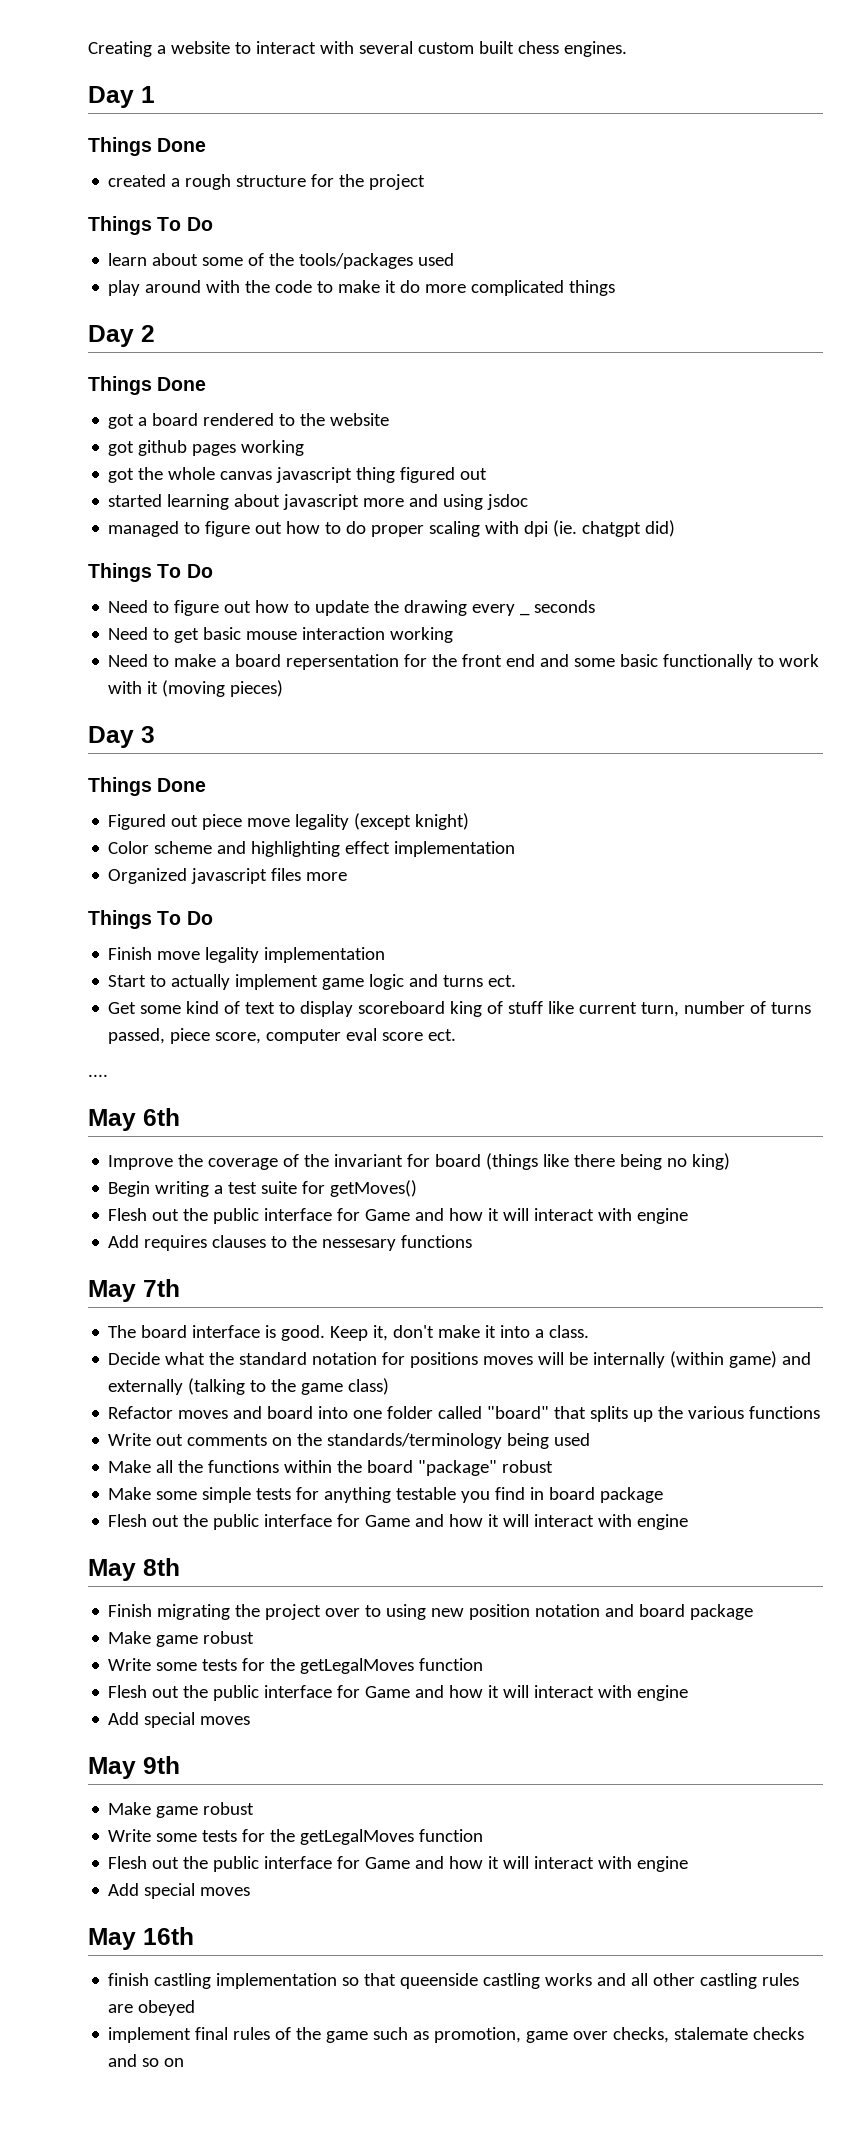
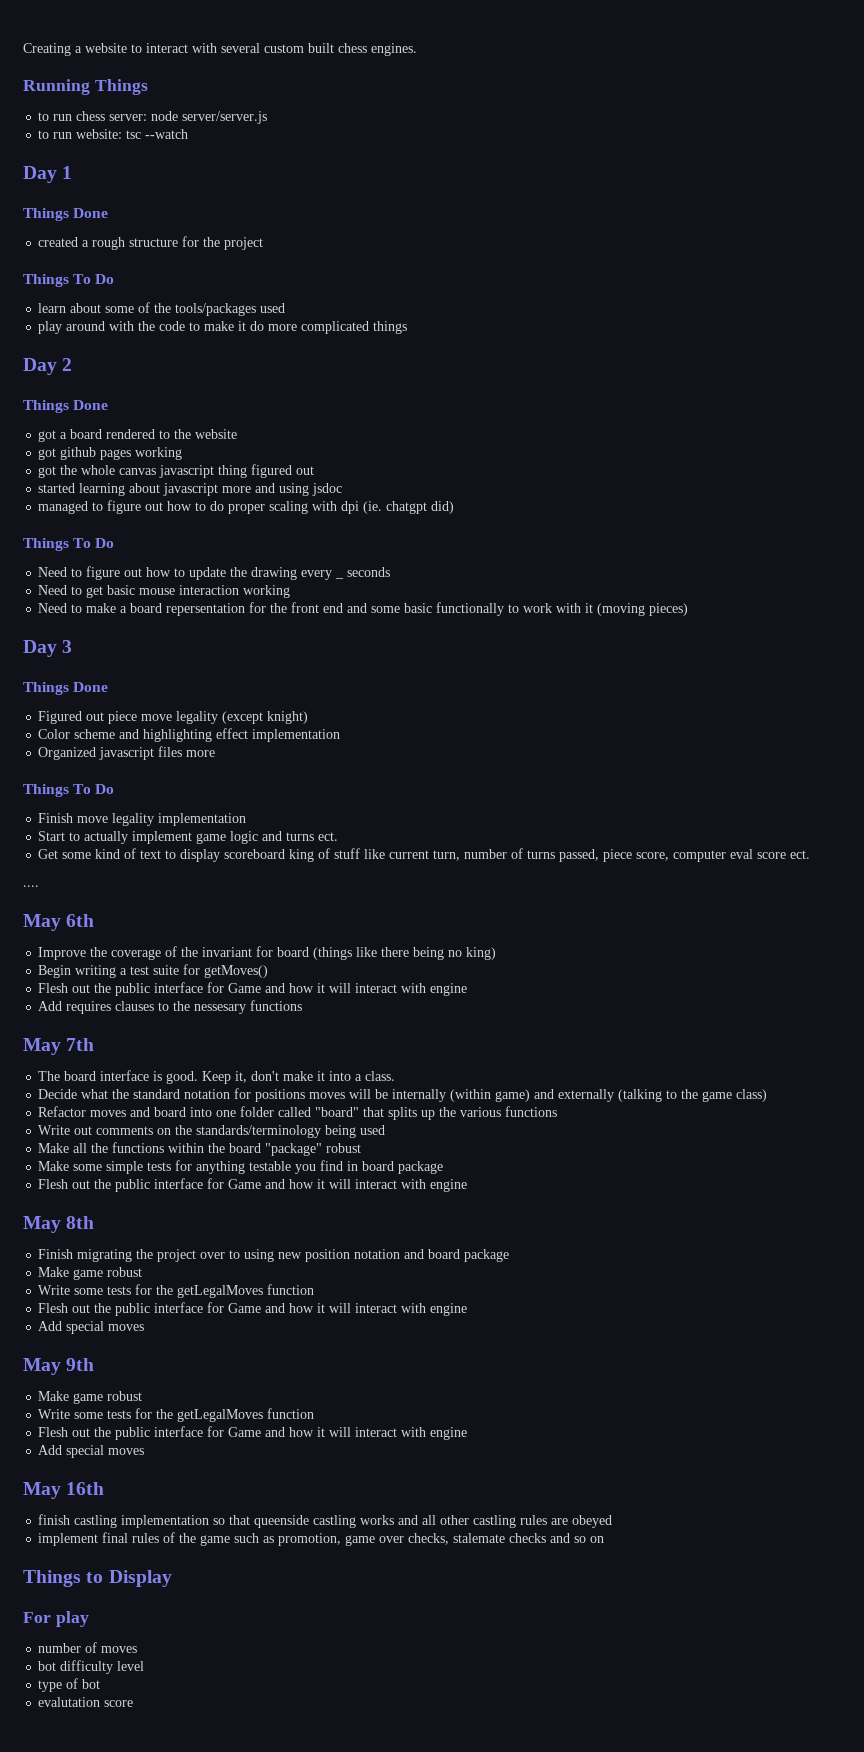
+ Running Things
+ to run chess server: node server/server.js
+ to run website: tsc --watch
+ Things to Display
+ For play
+ number of moves
+ bot difficulty level
+ type of bot
+ evalutation score

